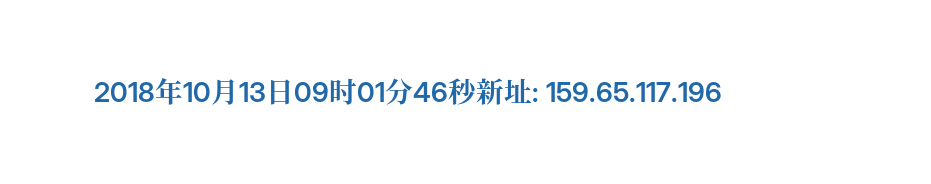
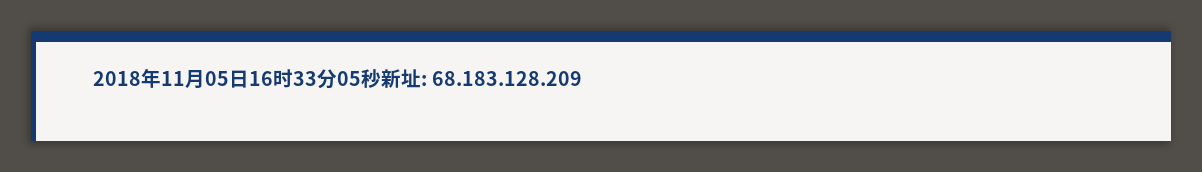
- 2018年10月13日09时01分46秒新址: 159.65.117.196
+ 2018年11月05日16时33分05秒新址: 68.183.128.209

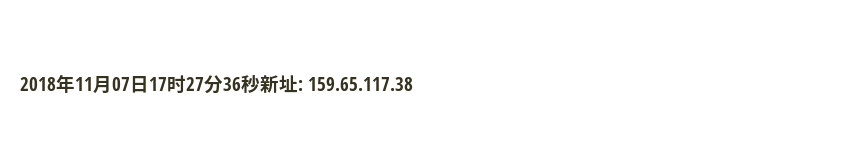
- 2018年11月05日16时33分05秒新址: 68.183.128.209
+ 2018年11月07日17时27分36秒新址: 159.65.117.38

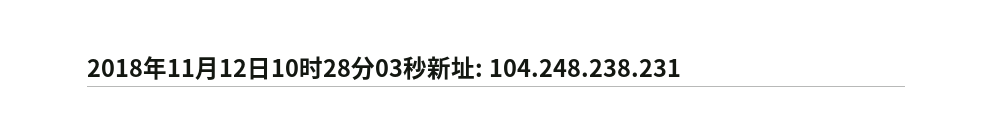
- 2018年11月07日17时27分36秒新址: 159.65.117.38
+ 2018年11月12日10时28分03秒新址: 104.248.238.231

